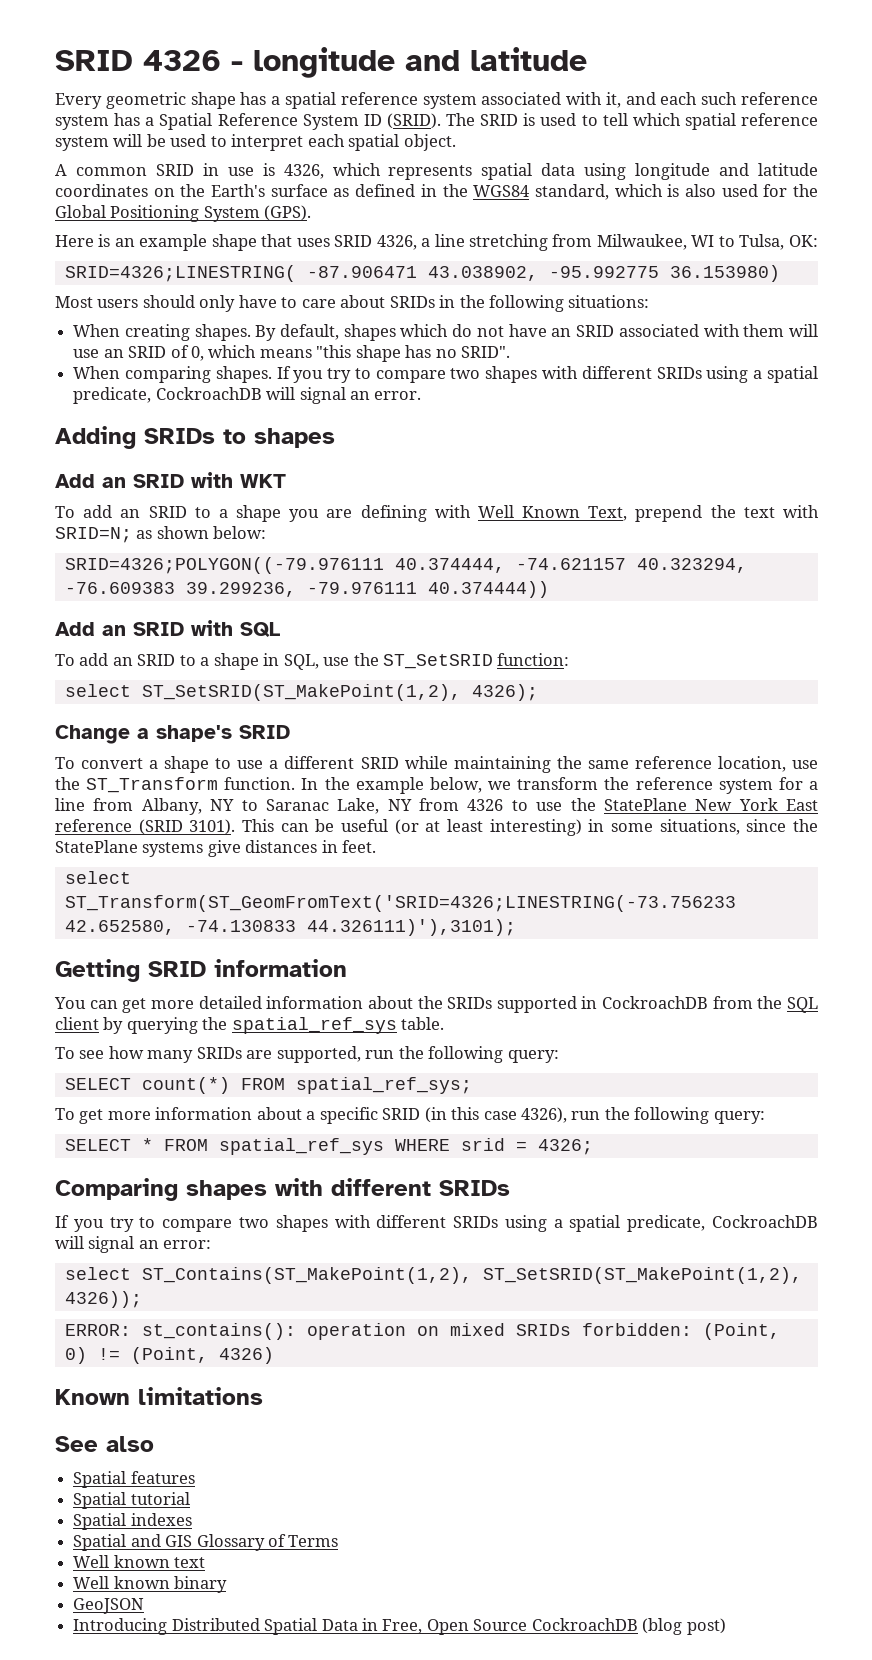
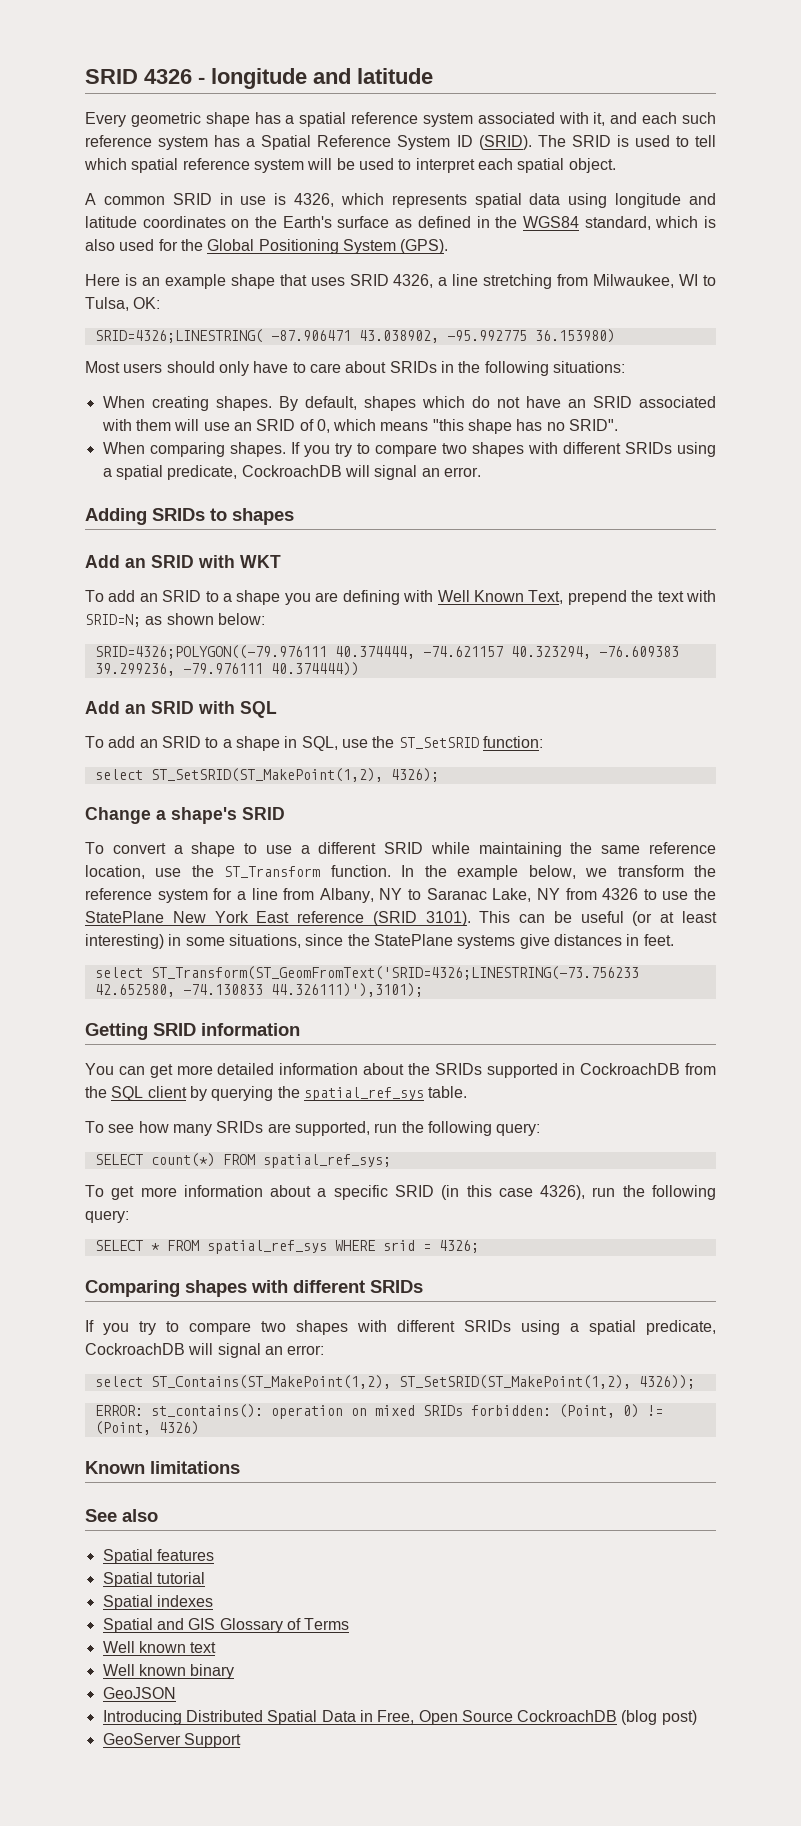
+ GeoServer Support

